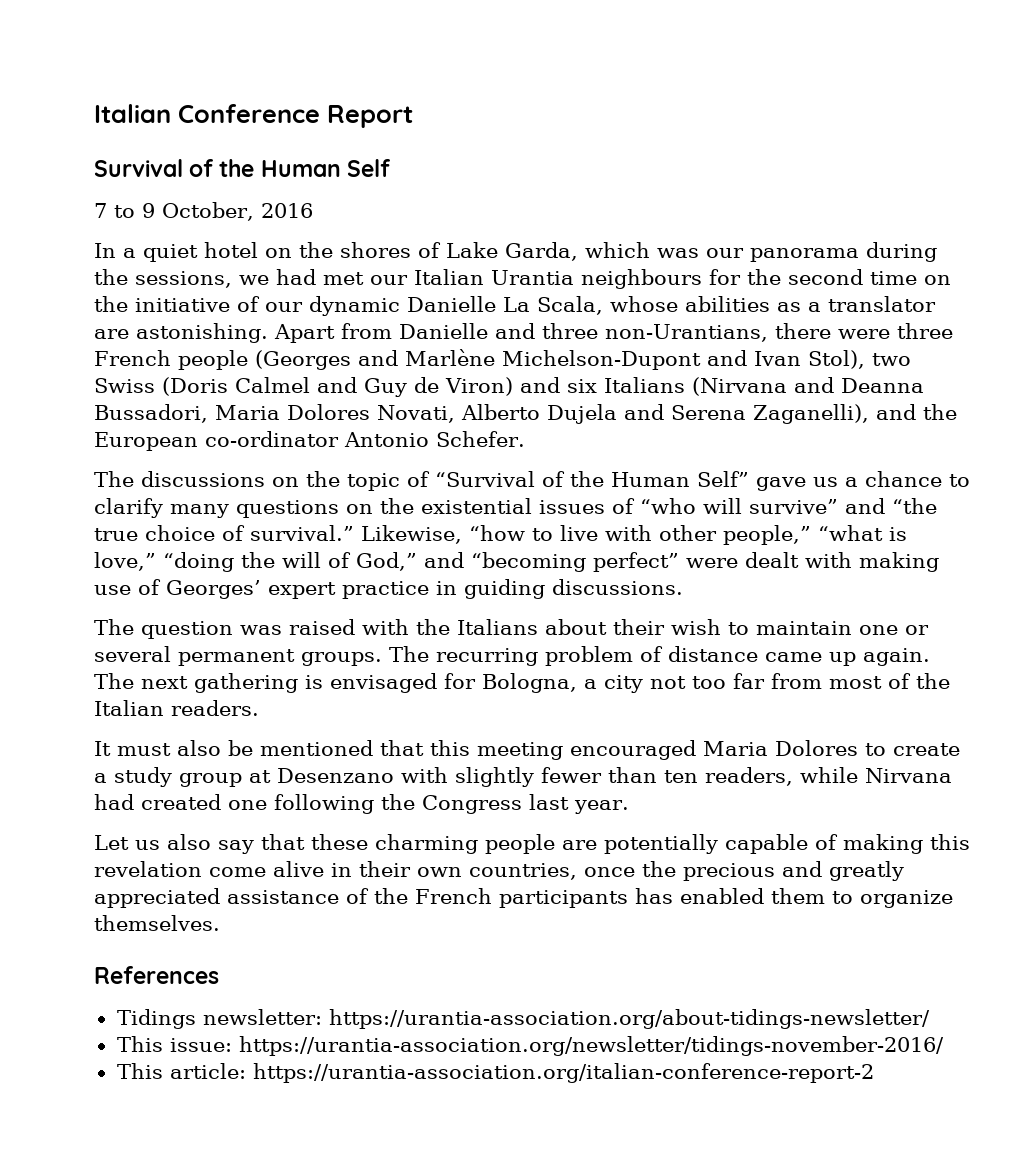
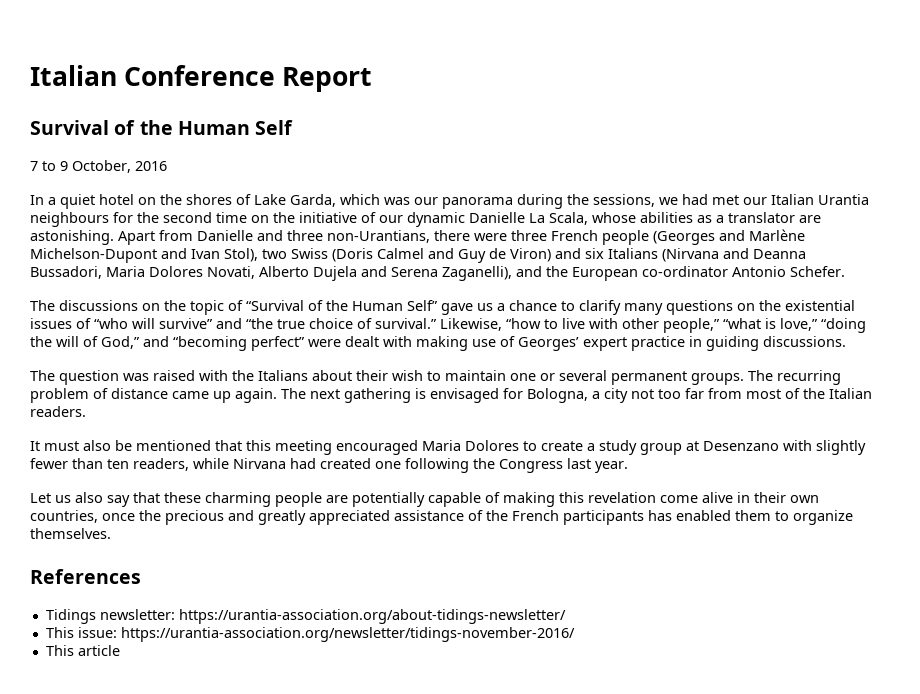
- This article: https://urantia-association.org/italian-conference-report-2
+ This article

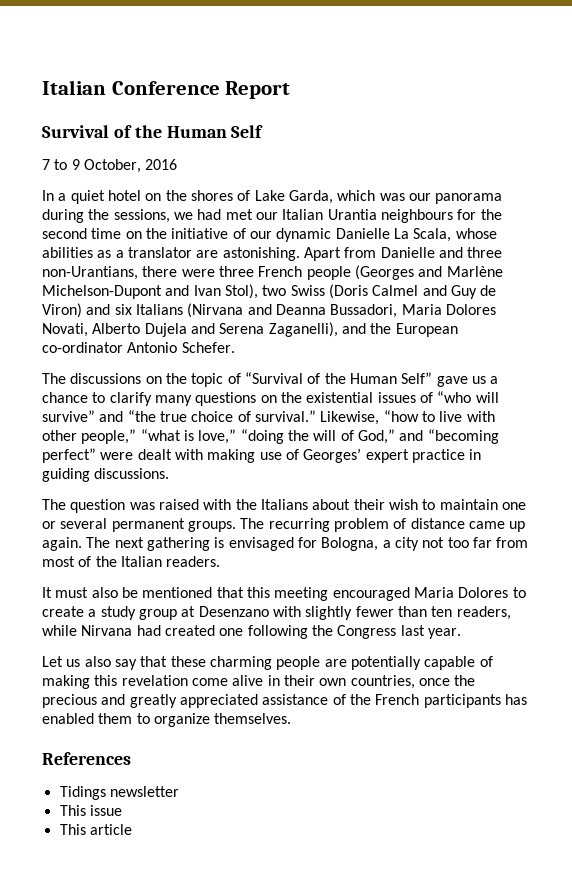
- Tidings newsletter: https://urantia-association.org/about-tidings-newsletter/
- This issue: https://urantia-association.org/newsletter/tidings-november-2016/
+ Tidings newsletter
+ This issue

